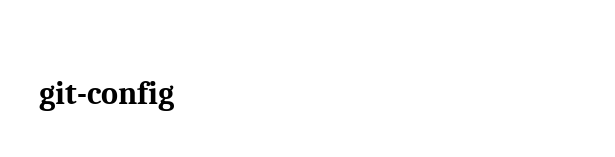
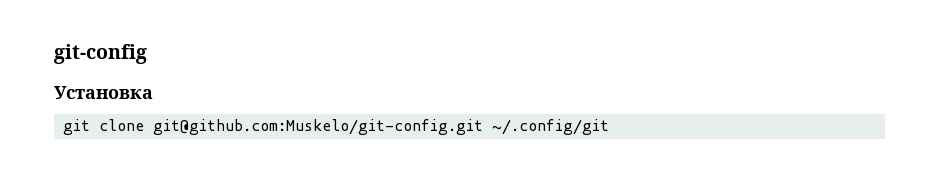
+ Установка
+ git clone git@github.com:Muskelo/git-config.git ~/.config/git

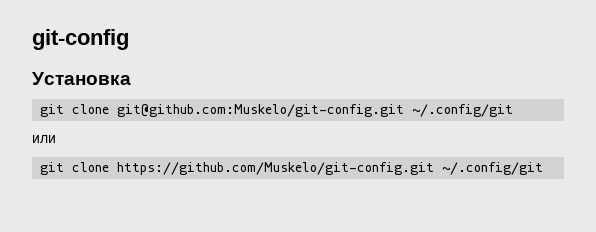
+ или
+ git clone https://github.com/Muskelo/git-config.git ~/.config/git

